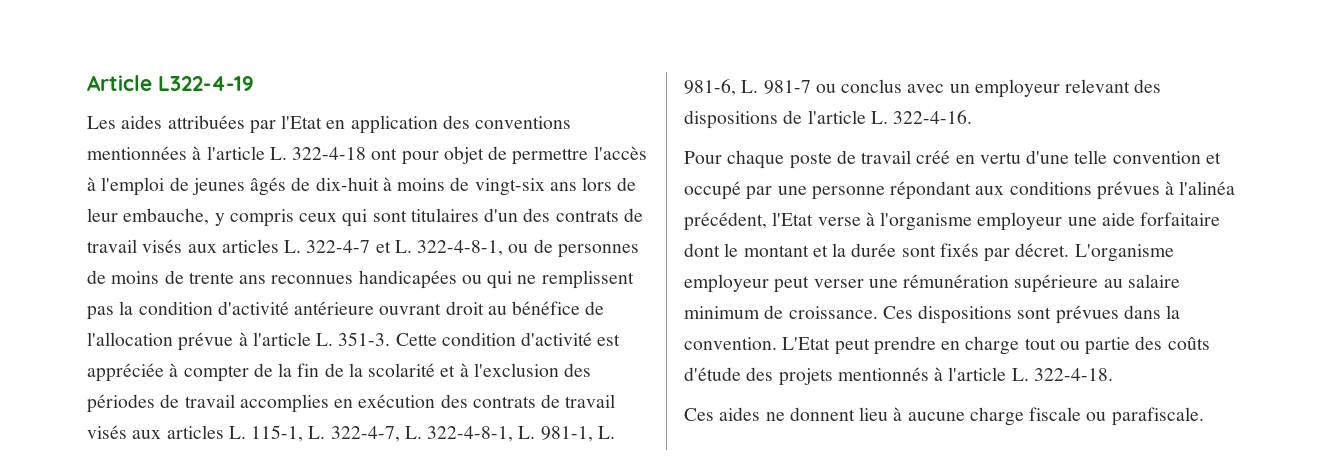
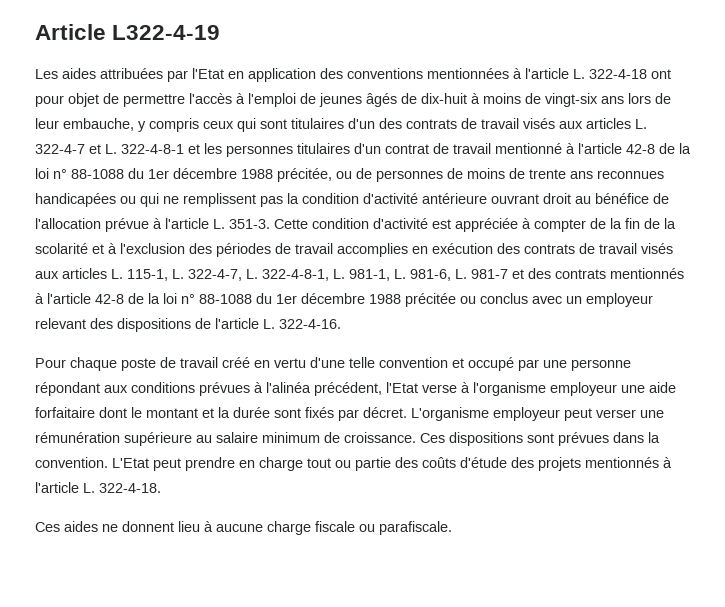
- Les aides attribuées par l'Etat en application des conventions mentionnées à l'article L. 322-4-18 ont pour objet de permettre l'accès à l'emploi de jeunes âgés de dix-huit à moins de vingt-six ans lors de leur embauche, y compris ceux qui sont titulaires d'un des contrats de travail visés aux articles L. 322-4-7 et L. 322-4-8-1, ou de personnes de moins de trente ans reconnues handicapées ou qui ne remplissent pas la condition d'activité antérieure ouvrant droit au bénéfice de l'allocation prévue à l'article L. 351-3.
+ Les aides attribuées par l'Etat en application des conventions mentionnées à l'article L. 322-4-18 ont pour objet de permettre l'accès à l'emploi de jeunes âgés de dix-huit à moins de vingt-six ans lors de leur embauche, y compris ceux qui sont titulaires d'un des contrats de travail visés aux articles L. 322-4-7 et L. 322-4-8-1 et les personnes titulaires d'un contrat de travail mentionné à l'article 42-8 de la loi n° 88-1088 du 1er décembre 1988 précitée, ou de personnes de moins de trente ans reconnues handicapées ou qui ne remplissent pas la condition d'activité antérieure ouvrant droit au bénéfice de l'allocation prévue à l'article L. 351-3.
- Cette condition d'activité est appréciée à compter de la fin de la scolarité et à l'exclusion des périodes de travail accomplies en exécution des contrats de travail visés aux articles L. 115-1, L. 322-4-7, L. 322-4-8-1, L. 981-1, L. 981-6, L. 981-7 ou conclus avec un employeur relevant des dispositions de l'article L. 322-4-16.
+ Cette condition d'activité est appréciée à compter de la fin de la scolarité et à l'exclusion des périodes de travail accomplies en exécution des contrats de travail visés aux articles L. 115-1, L. 322-4-7, L. 322-4-8-1, L. 981-1, L. 981-6, L. 981-7 et des contrats mentionnés à l'article 42-8 de la loi n° 88-1088 du 1er décembre 1988 précitée ou conclus avec un employeur relevant des dispositions de l'article L. 322-4-16.

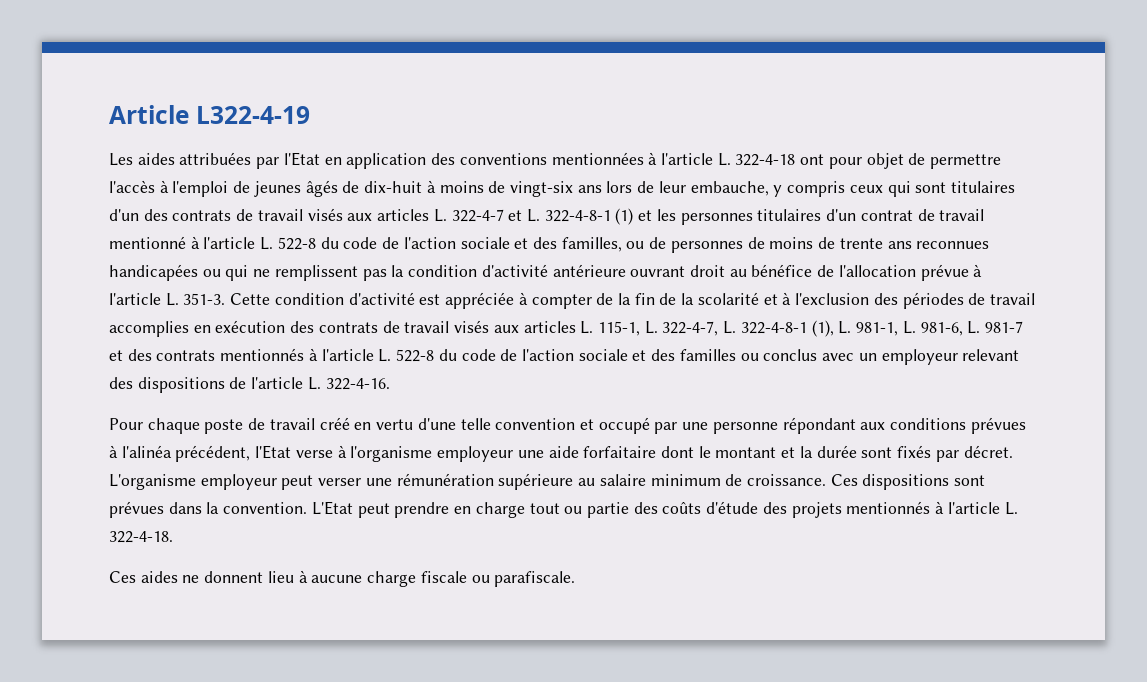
- Les aides attribuées par l'Etat en application des conventions mentionnées à l'article L. 322-4-18 ont pour objet de permettre l'accès à l'emploi de jeunes âgés de dix-huit à moins de vingt-six ans lors de leur embauche, y compris ceux qui sont titulaires d'un des contrats de travail visés aux articles L. 322-4-7 et L. 322-4-8-1 et les personnes titulaires d'un contrat de travail mentionné à l'article 42-8 de la loi n° 88-1088 du 1er décembre 1988 précitée, ou de personnes de moins de trente ans reconnues handicapées ou qui ne remplissent pas la condition d'activité antérieure ouvrant droit au bénéfice de l'allocation prévue à l'article L. 351-3.
+ Les aides attribuées par l'Etat en application des conventions mentionnées à l'article L. 322-4-18 ont pour objet de permettre l'accès à l'emploi de jeunes âgés de dix-huit à moins de vingt-six ans lors de leur embauche, y compris ceux qui sont titulaires d'un des contrats de travail visés aux articles L. 322-4-7 et L. 322-4-8-1 (1) et les personnes titulaires d'un contrat de travail mentionné à l'article L. 522-8 du code de l'action sociale et des familles, ou de personnes de moins de trente ans reconnues handicapées ou qui ne remplissent pas la condition d'activité antérieure ouvrant droit au bénéfice de l'allocation prévue à l'article L. 351-3.
- Cette condition d'activité est appréciée à compter de la fin de la scolarité et à l'exclusion des périodes de travail accomplies en exécution des contrats de travail visés aux articles L. 115-1, L. 322-4-7, L. 322-4-8-1, L. 981-1, L. 981-6, L. 981-7 et des contrats mentionnés à l'article 42-8 de la loi n° 88-1088 du 1er décembre 1988 précitée ou conclus avec un employeur relevant des dispositions de l'article L. 322-4-16.
+ Cette condition d'activité est appréciée à compter de la fin de la scolarité et à l'exclusion des périodes de travail accomplies en exécution des contrats de travail visés aux articles L. 115-1, L. 322-4-7, L. 322-4-8-1 (1), L. 981-1, L. 981-6, L. 981-7 et des contrats mentionnés à l'article L. 522-8 du code de l'action sociale et des familles ou conclus avec un employeur relevant des dispositions de l'article L. 322-4-16.

